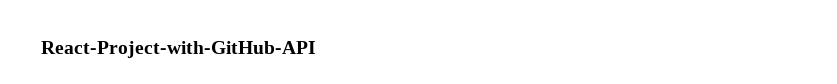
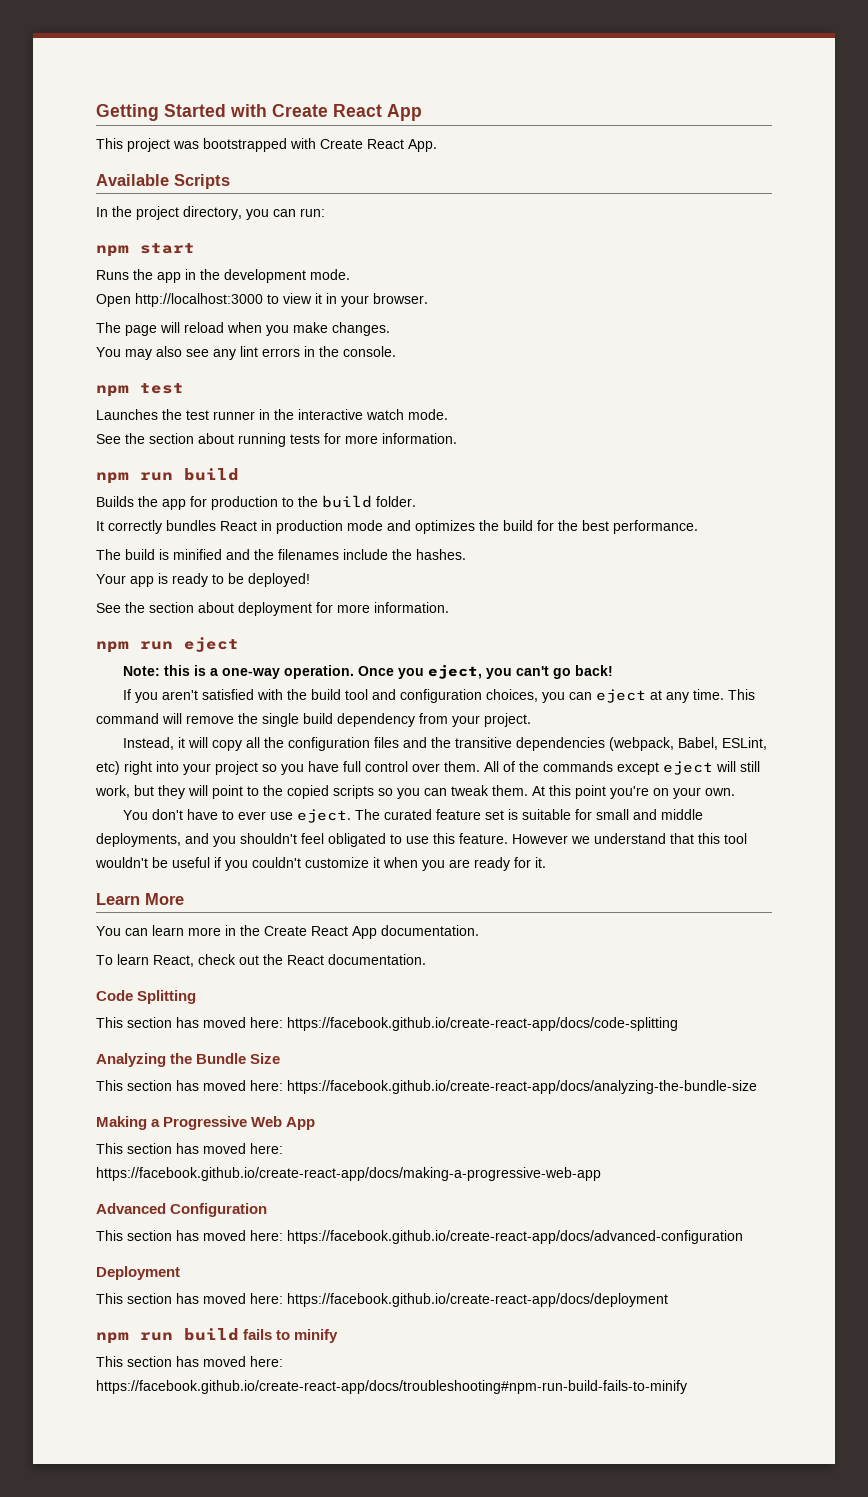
- React-Project-with-GitHub-API
+ Getting Started with Create React App
+ This project was bootstrapped with Create React App.
+ Available Scripts
+ In the project directory, you can run:
+ npm start
+ Runs the app in the development mode.
+ Open http://localhost:3000 to view it in your browser.
+ The page will reload when you make changes.
+ You may also see any lint errors in the console.
+ npm test
+ Launches the test runner in the interactive watch mode.
+ See the section about running tests for more information.
+ npm run build
+ Builds the app for production to the build folder.
+ It correctly bundles React in production mode and optimizes the build for the best performance.
+ The build is minified and the filenames include the hashes.
+ Your app is ready to be deployed!
+ See the section about deployment for more information.
+ npm run eject
+ Note: this is a one-way operation. Once you eject, you can't go back!
+ If you aren't satisfied with the build tool and configuration choices, you can eject at any time. This command will remove the single build dependency from your project.
+ Instead, it will copy all the configuration files and the transitive dependencies (webpack, Babel, ESLint, etc) right into your project so you have full control over them. All of the commands except eject will still work, but they will point to the copied scripts so you can tweak them. At this point you're on your own.
+ You don't have to ever use eject. The curated feature set is suitable for small and middle deployments, and you shouldn't feel obligated to use this feature. However we understand that this tool wouldn't be useful if you couldn't customize it when you are ready for it.
+ Learn More
+ You can learn more in the Create React App documentation.
+ To learn React, check out the React documentation.
+ Code Splitting
+ This section has moved here: https://facebook.github.io/create-react-app/docs/code-splitting
+ Analyzing the Bundle Size
+ This section has moved here: https://facebook.github.io/create-react-app/docs/analyzing-the-bundle-size
+ Making a Progressive Web App
+ This section has moved here: https://facebook.github.io/create-react-app/docs/making-a-progressive-web-app
+ Advanced Configuration
+ This section has moved here: https://facebook.github.io/create-react-app/docs/advanced-configuration
+ Deployment
+ This section has moved here: https://facebook.github.io/create-react-app/docs/deployment
+ npm run build fails to minify
+ This section has moved here: https://facebook.github.io/create-react-app/docs/troubleshooting#npm-run-build-fails-to-minify

